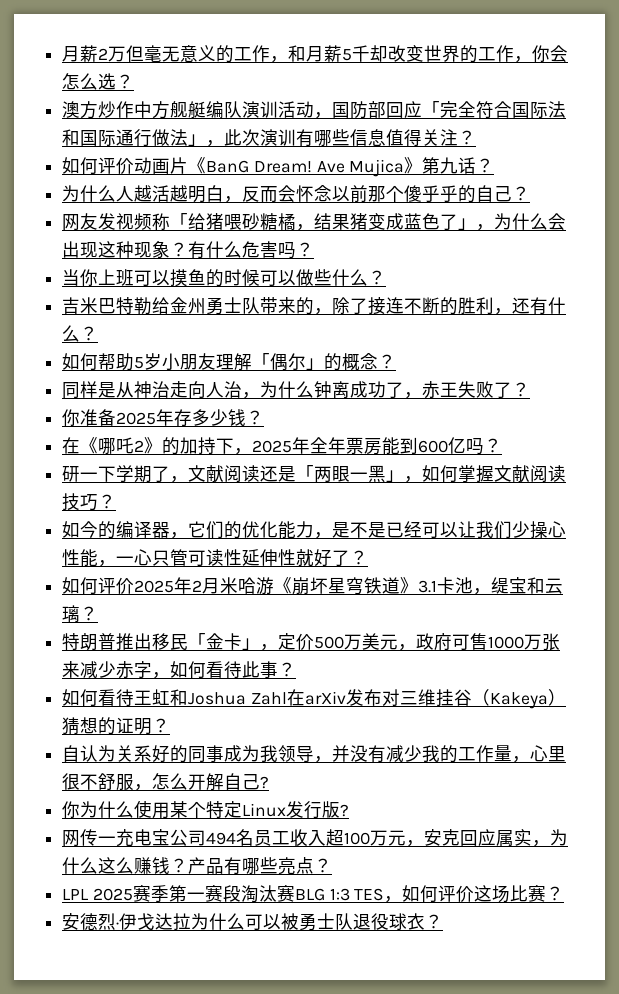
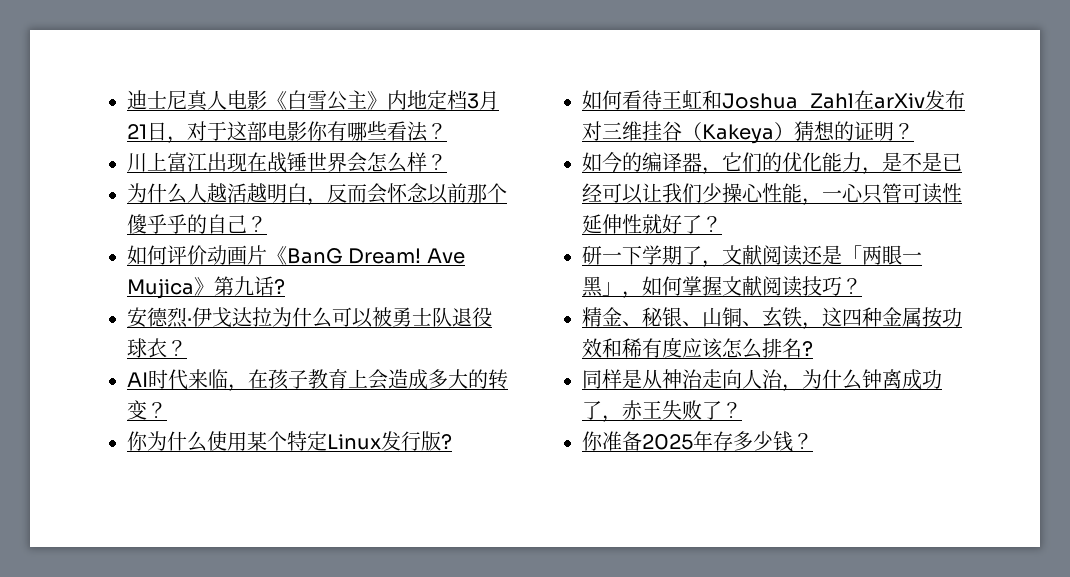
- 月薪2万但毫无意义的工作，和月薪5千却改变世界的工作，你会怎么选？
- 澳方炒作中方舰艇编队演训活动，国防部回应「完全符合国际法和国际通行做法」，此次演训有哪些信息值得关注？
- 如何评价动画片《BanG Dream! Ave Mujica》第九话？
+ 迪士尼真人电影《白雪公主》内地定档3月21日，对于这部电影你有哪些看法？
+ 川上富江出现在战锤世界会怎么样？
- 网友发视频称「给猪喂砂糖橘，结果猪变成蓝色了」，为什么会出现这种现象？有什么危害吗？
- 当你上班可以摸鱼的时候可以做些什么？
- 吉米巴特勒给金州勇士队带来的，除了接连不断的胜利，还有什么？
- 如何帮助5岁小朋友理解「偶尔」的概念？
- 同样是从神治走向人治，为什么钟离成功了，赤王失败了？
- 你准备2025年存多少钱？
- 在《哪吒2》的加持下，2025年全年票房能到600亿吗？
- 研一下学期了，文献阅读还是「两眼一黑」，如何掌握文献阅读技巧？
+ 如何评价动画片《BanG Dream! Ave Mujica》第九话?
+ 安德烈·伊戈达拉为什么可以被勇士队退役球衣？
+ AI时代来临，在孩子教育上会造成多大的转变？
+ 你为什么使用某个特定Linux发行版?
+ 如何看待王虹和Joshua Zahl在arXiv发布对三维挂谷（Kakeya）猜想的证明？
- 如何评价2025年2月米哈游《崩坏星穹铁道》3.1卡池，缇宝和云璃？
- 特朗普推出移民「金卡」，定价500万美元，政府可售1000万张来减少赤字，如何看待此事？
- 如何看待王虹和Joshua Zahl在arXiv发布对三维挂谷（Kakeya）猜想的证明？
- 自认为关系好的同事成为我领导，并没有减少我的工作量，心里很不舒服，怎么开解自己?
- 你为什么使用某个特定Linux发行版?
- 网传一充电宝公司494名员工收入超100万元，安克回应属实，为什么这么赚钱？产品有哪些亮点？
- LPL 2025赛季第一赛段淘汰赛BLG 1:3 TES，如何评价这场比赛？
- 安德烈·伊戈达拉为什么可以被勇士队退役球衣？
+ 研一下学期了，文献阅读还是「两眼一黑」，如何掌握文献阅读技巧？
+ 精金、秘银、山铜、玄铁，这四种金属按功效和稀有度应该怎么排名?
+ 同样是从神治走向人治，为什么钟离成功了，赤王失败了？
+ 你准备2025年存多少钱？

